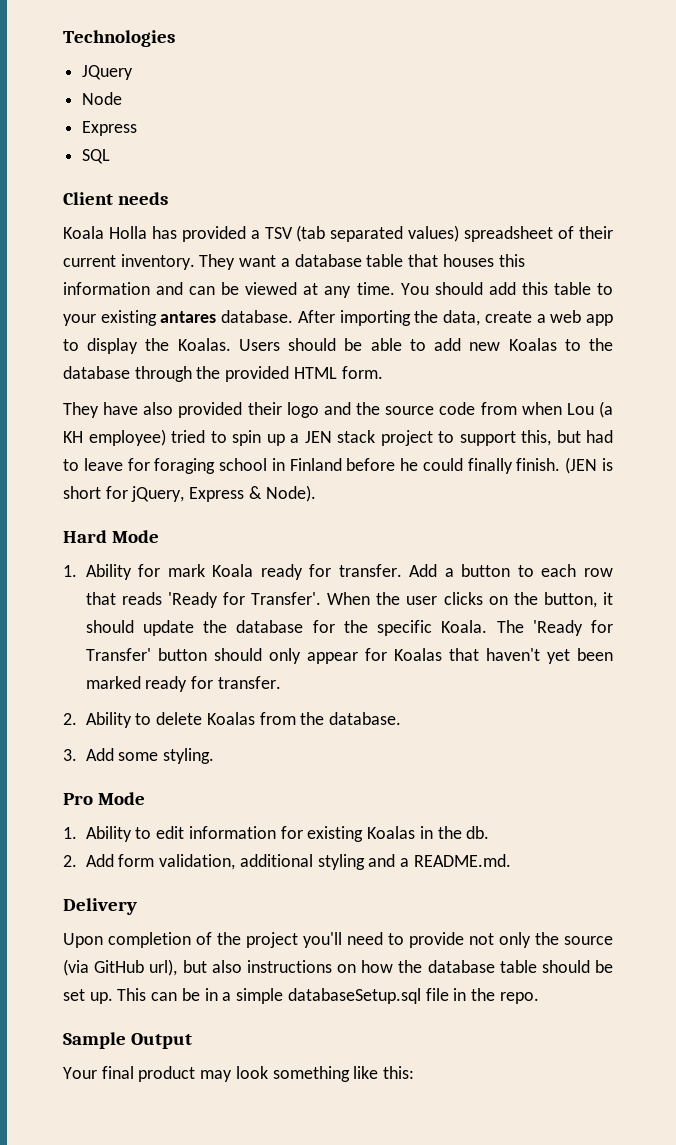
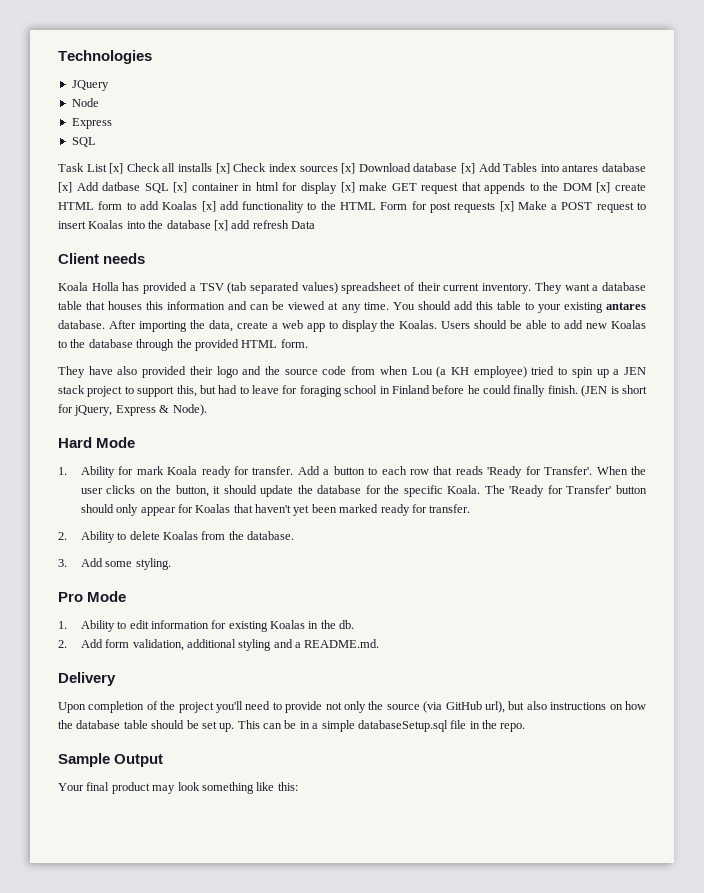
+ Task List [x] Check all installs [x] Check index sources [x] Download database [x] Add Tables into antares database [x] Add datbase SQL [x] container in html for display [x] make GET request that appends to the DOM [x] create HTML form to add Koalas [x] add functionality to the HTML Form for post requests [x] Make a POST request to insert Koalas into the database [x] add refresh Data

